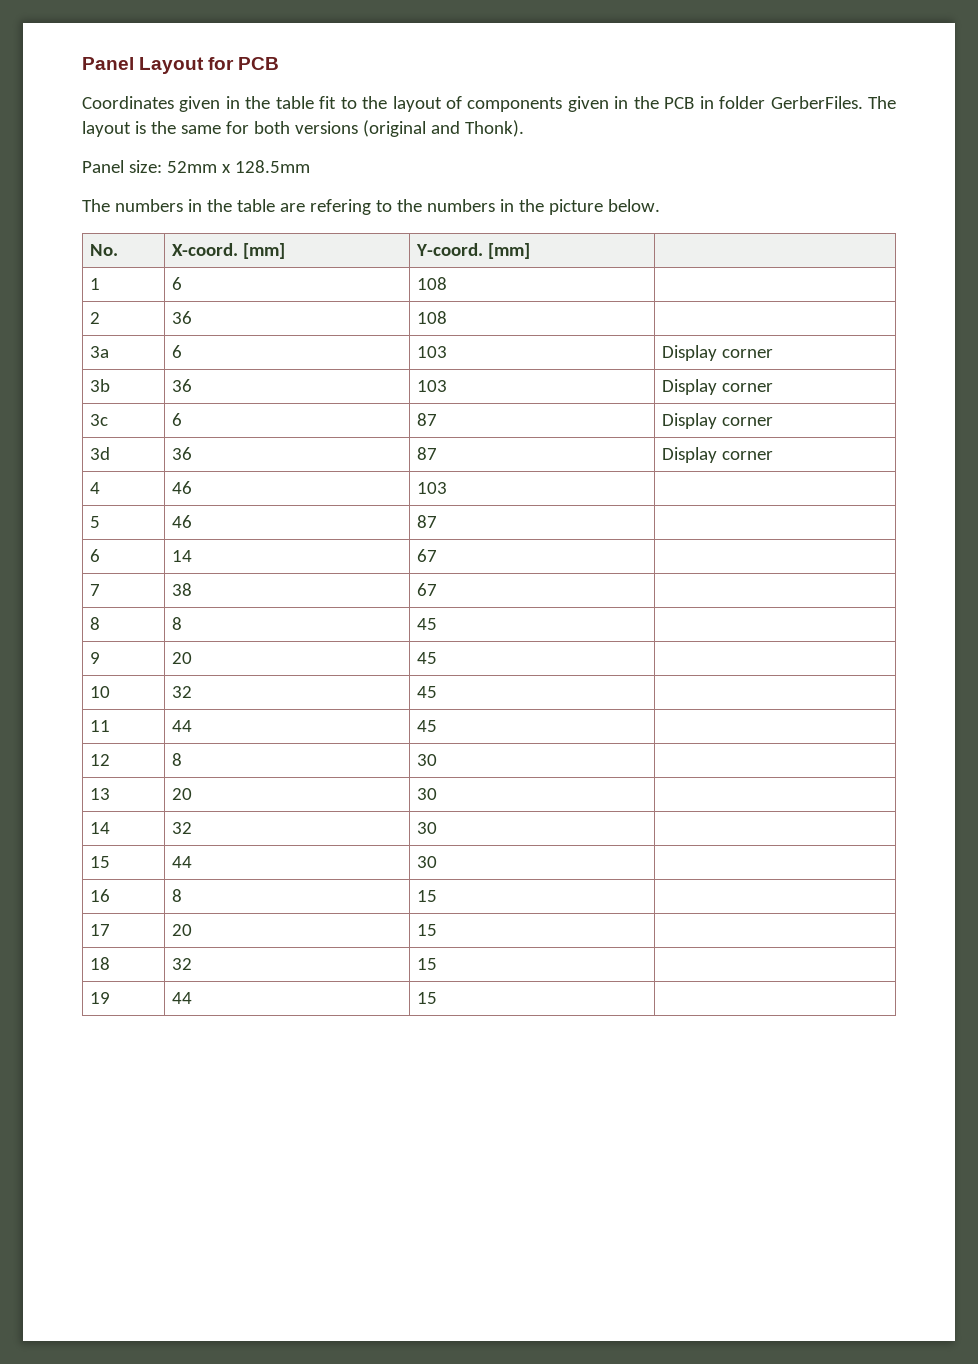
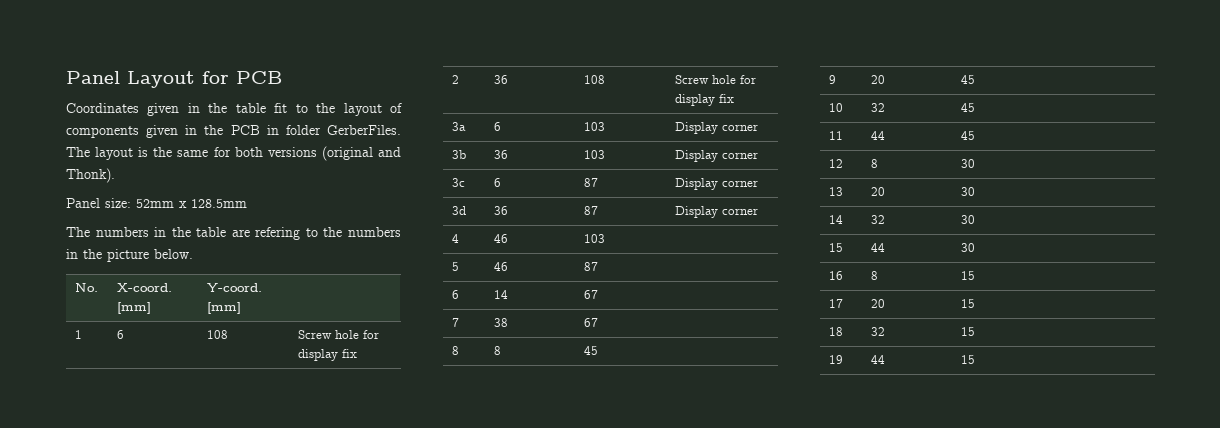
- 1 | 6 | 108 |
- 2 | 36 | 108 |
+ 1 | 6 | 108 | Screw hole for display fix
+ 2 | 36 | 108 | Screw hole for display fix

